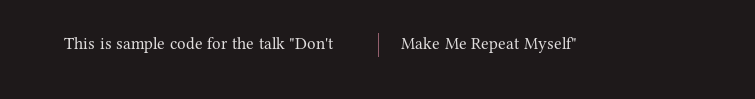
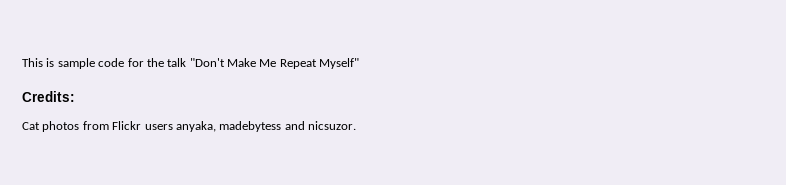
+ Credits:
+ Cat photos from Flickr users anyaka, madebytess and nicsuzor.

